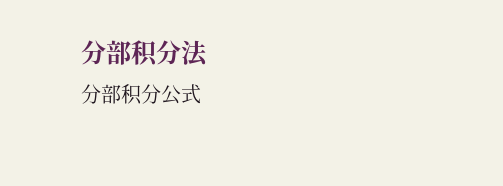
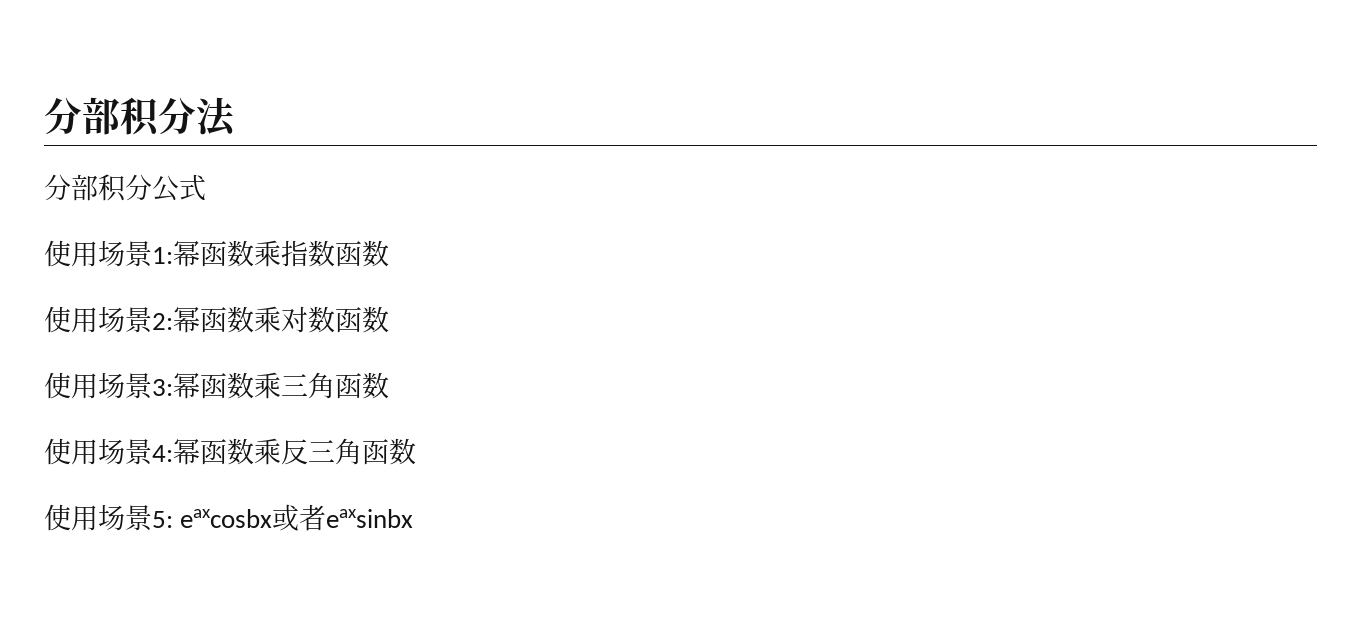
+ 使用场景1:幂函数乘指数函数
+ 使用场景2:幂函数乘对数函数
+ 使用场景3:幂函数乘三角函数
+ 使用场景4:幂函数乘反三角函数
+ 使用场景5: eaxcosbx或者eaxsinbx

